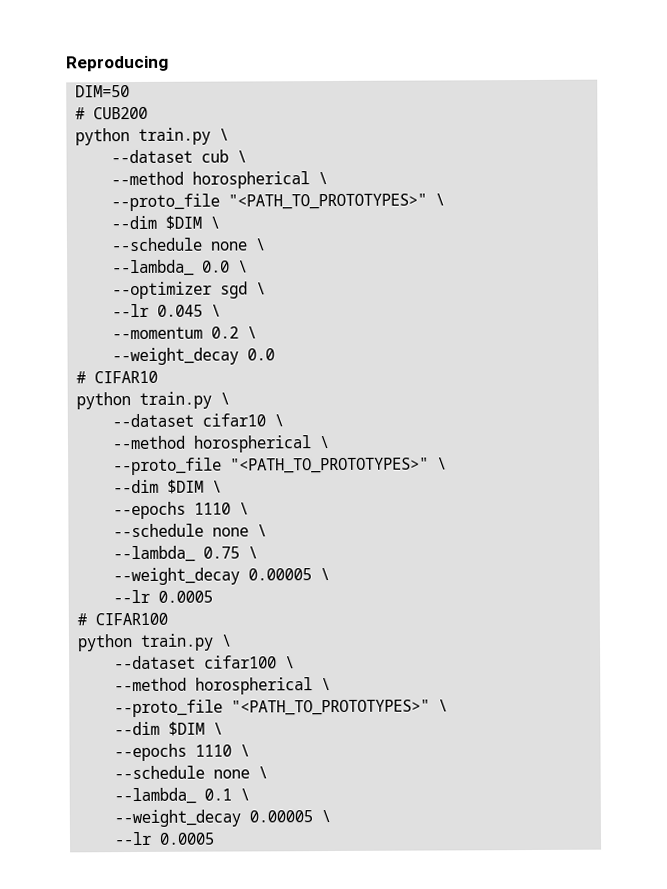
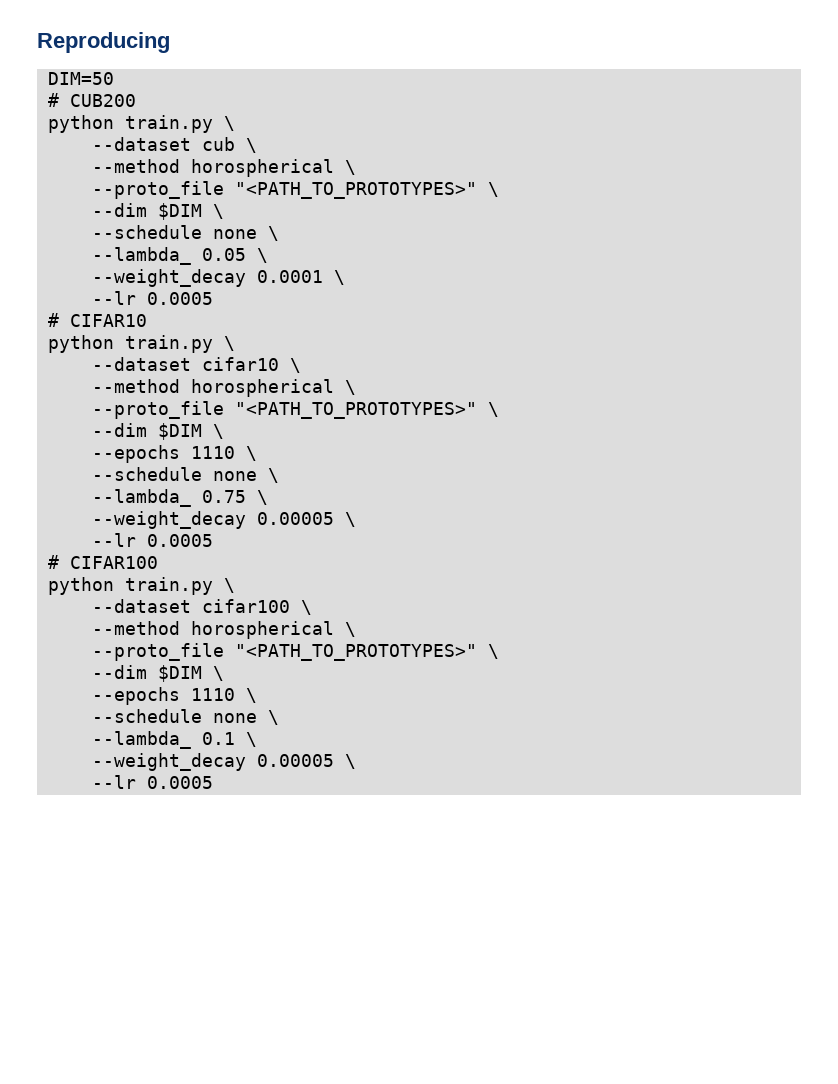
- --lambda_ 0.0 \
- --optimizer sgd \
- --lr 0.045 \
- --momentum 0.2 \
- --weight_decay 0.0
+ --lambda_ 0.05 \
+ --weight_decay 0.0001 \
+ --lr 0.0005

